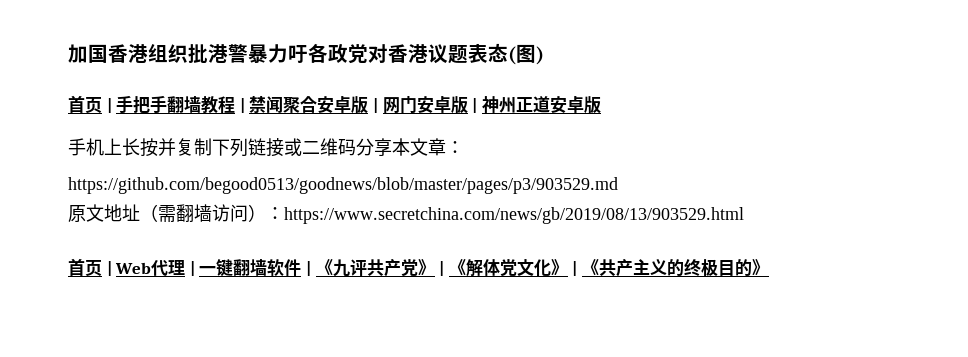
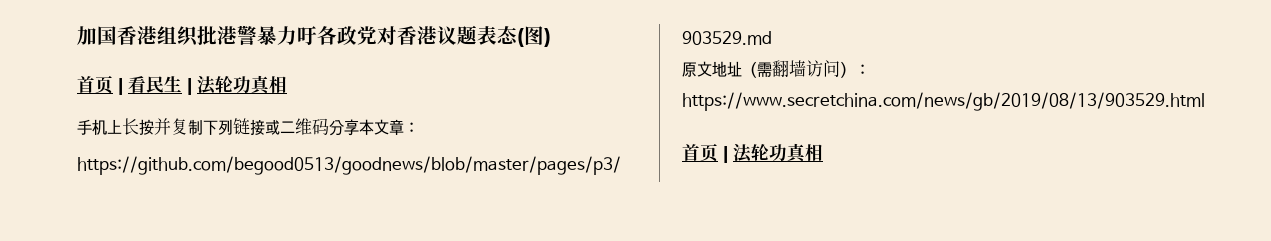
- 首页 | 手把手翻墙教程 | 禁闻聚合安卓版 | 网门安卓版 | 神州正道安卓版
+ 首页 | 看民生 | 法轮功真相
- 首页 | Web代理 | 一键翻墙软件 | 《九评共产党》 | 《解体党文化》 | 《共产主义的终极目的》
+ 首页 | 法轮功真相

